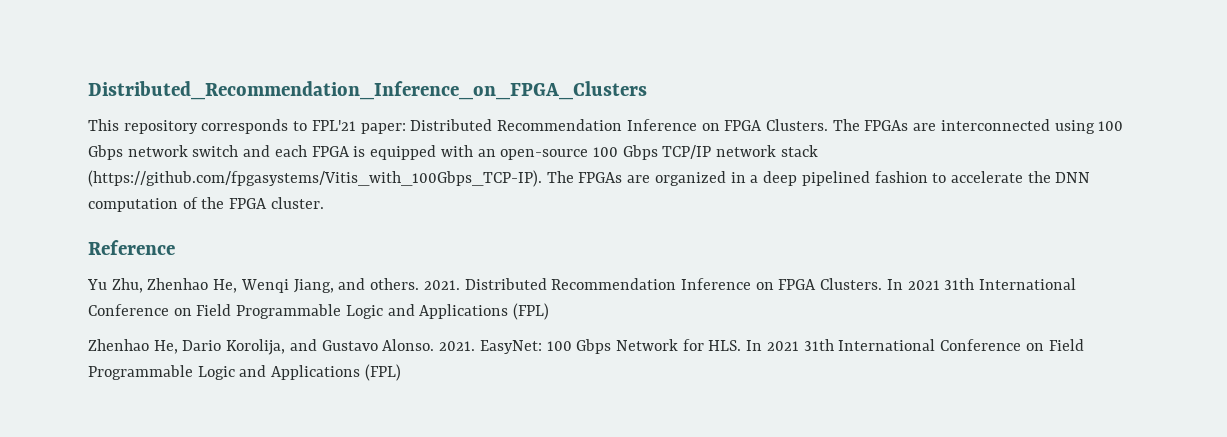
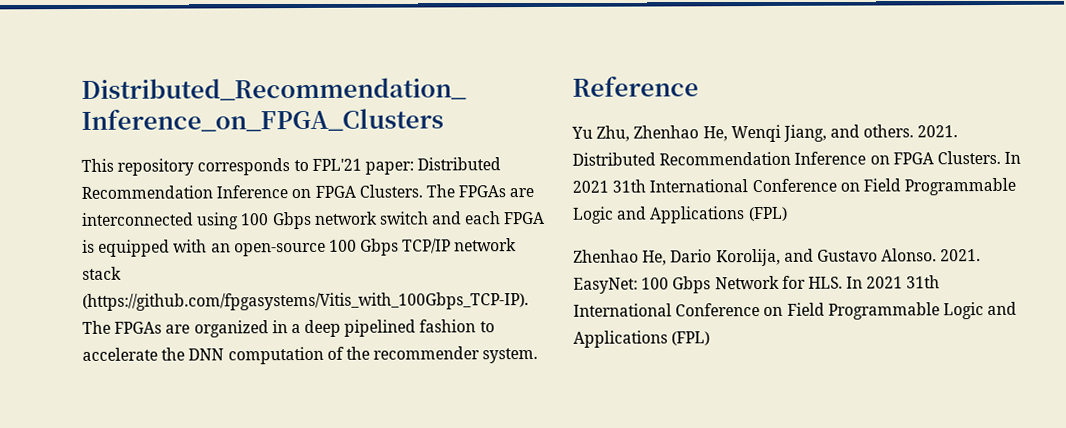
- The FPGAs are interconnected using 100 Gbps network switch and each FPGA is equipped with an open-source 100 Gbps TCP/IP network stack (https://github.com/fpgasystems/Vitis_with_100Gbps_TCP-IP). The FPGAs are organized in a deep pipelined fashion to accelerate the DNN computation of the FPGA cluster.
+ The FPGAs are interconnected using 100 Gbps network switch and each FPGA is equipped with an open-source 100 Gbps TCP/IP network stack (https://github.com/fpgasystems/Vitis_with_100Gbps_TCP-IP). The FPGAs are organized in a deep pipelined fashion to accelerate the DNN computation of the recommender system.

